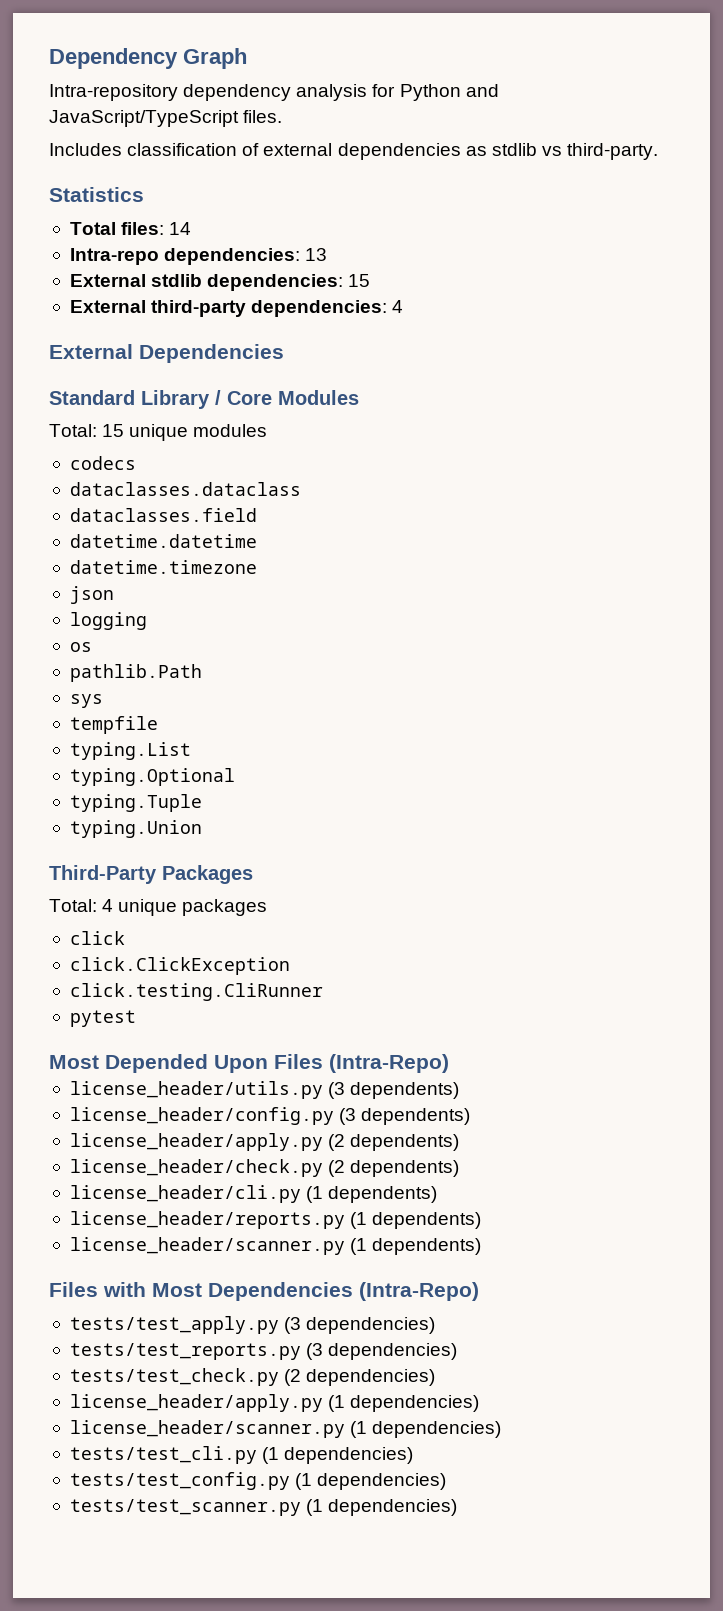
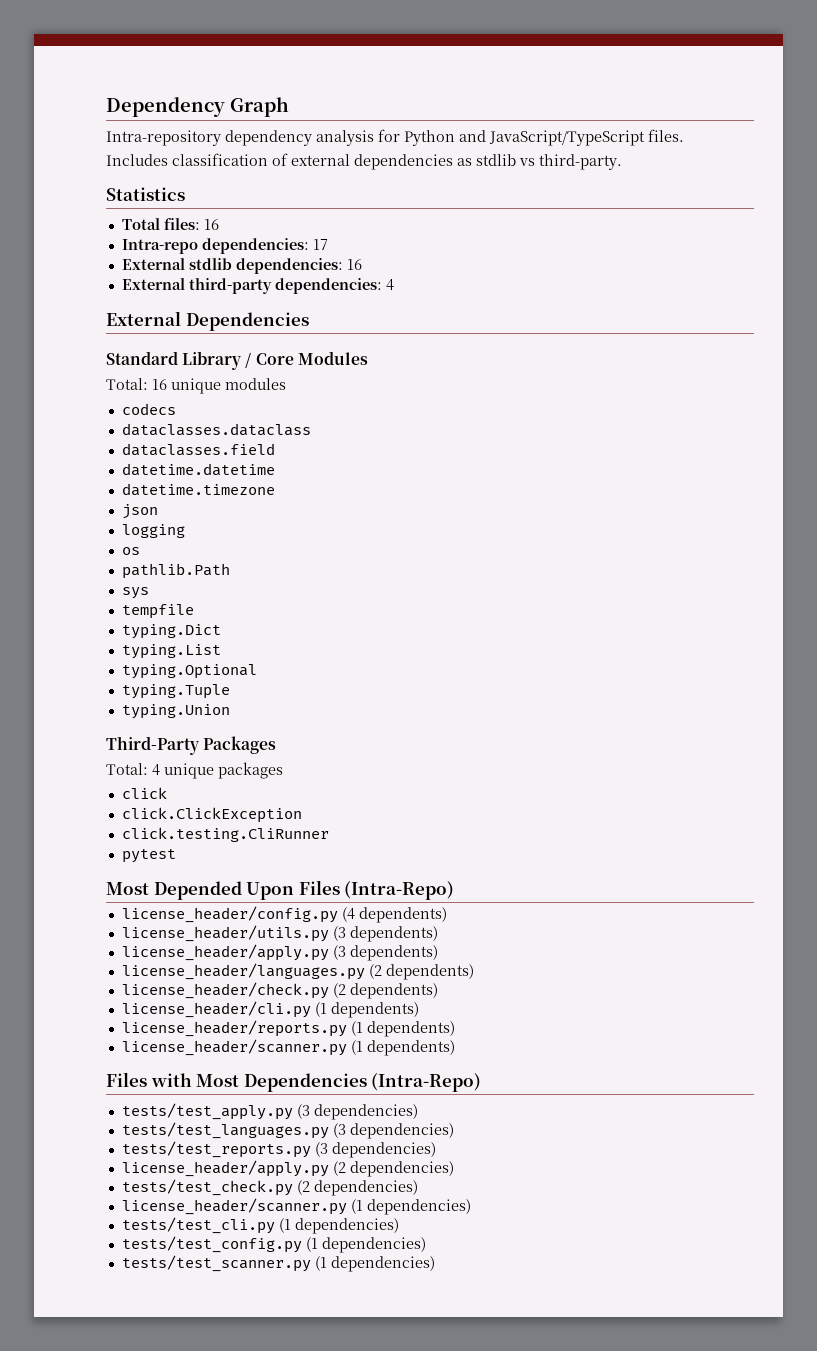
- Total files: 14
+ Total files: 16
- Intra-repo dependencies: 13
+ Intra-repo dependencies: 17
- External stdlib dependencies: 15
+ External stdlib dependencies: 16
- Total: 15 unique modules
+ Total: 16 unique modules
+ typing.Dict
+ license_header/config.py (4 dependents)
- license_header/config.py (3 dependents)
- license_header/apply.py (2 dependents)
+ license_header/apply.py (3 dependents)
+ license_header/languages.py (2 dependents)
+ tests/test_languages.py (3 dependencies)
+ license_header/apply.py (2 dependencies)
  tests/test_check.py (2 dependencies)
- license_header/apply.py (1 dependencies)

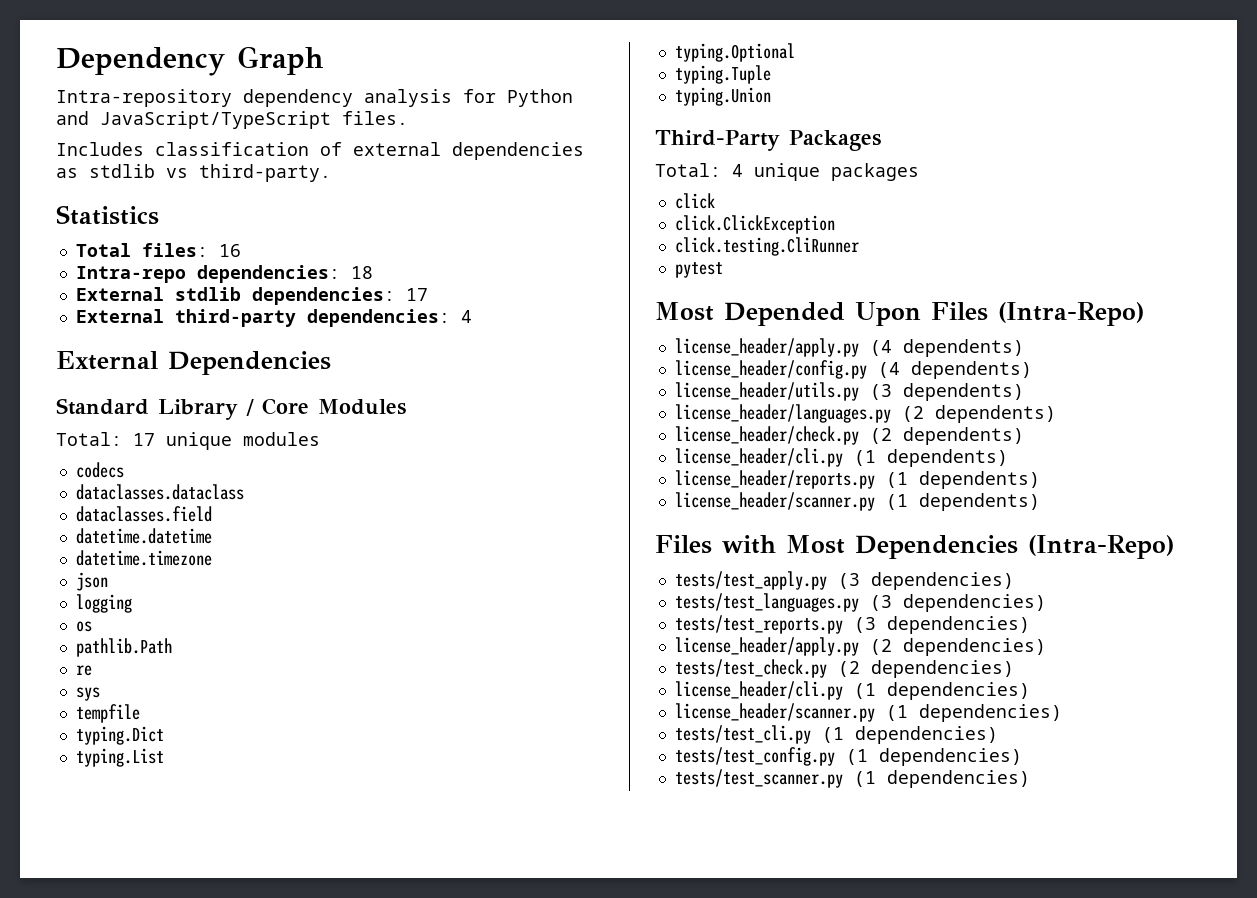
- Intra-repo dependencies: 17
+ Intra-repo dependencies: 18
- External stdlib dependencies: 16
+ External stdlib dependencies: 17
- Total: 16 unique modules
+ Total: 17 unique modules
+ re
+ license_header/apply.py (4 dependents)
- license_header/apply.py (3 dependents)
+ license_header/cli.py (1 dependencies)

